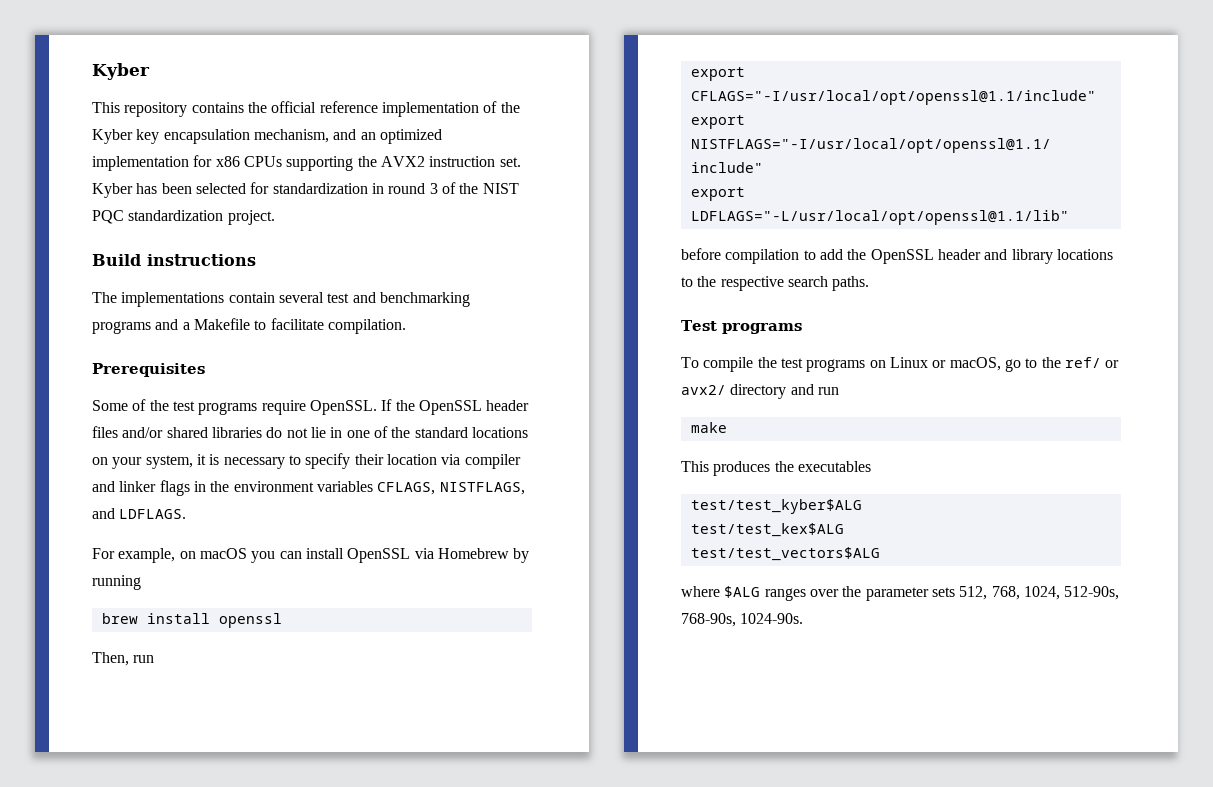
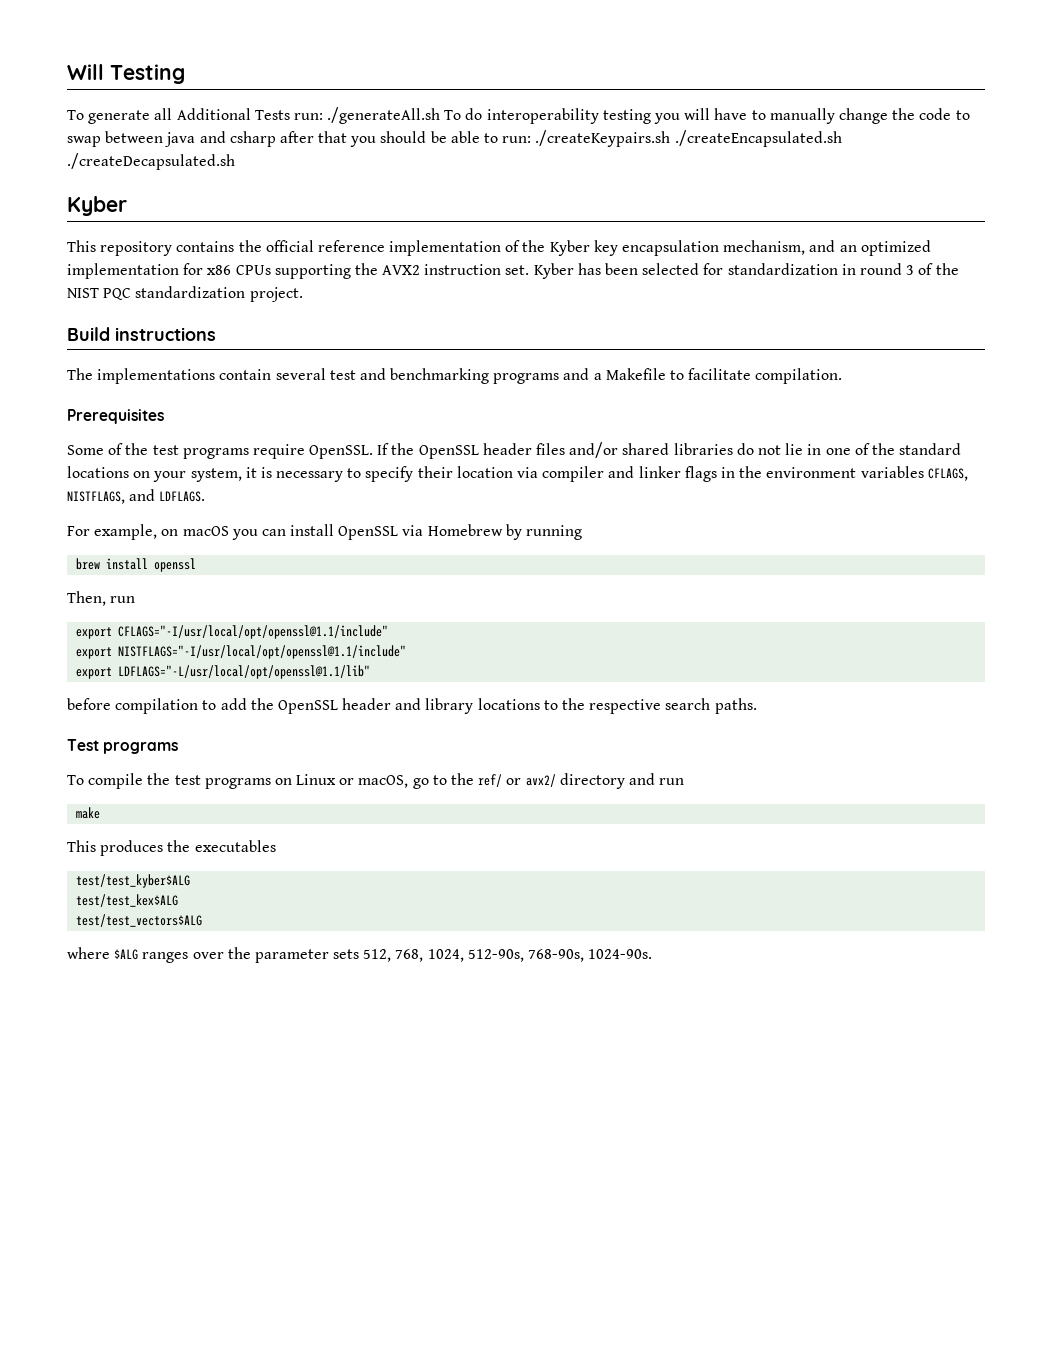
+ Will Testing
+ To generate all Additional Tests run: ./generateAll.sh To do interoperability testing you will have to manually change the code to swap between java and csharp after that you should be able to run: ./createKeypairs.sh ./createEncapsulated.sh ./createDecapsulated.sh

